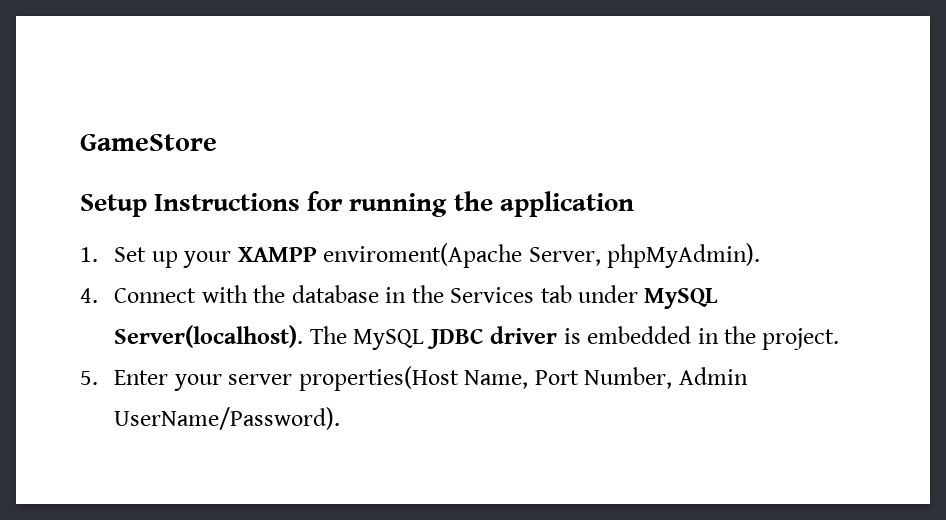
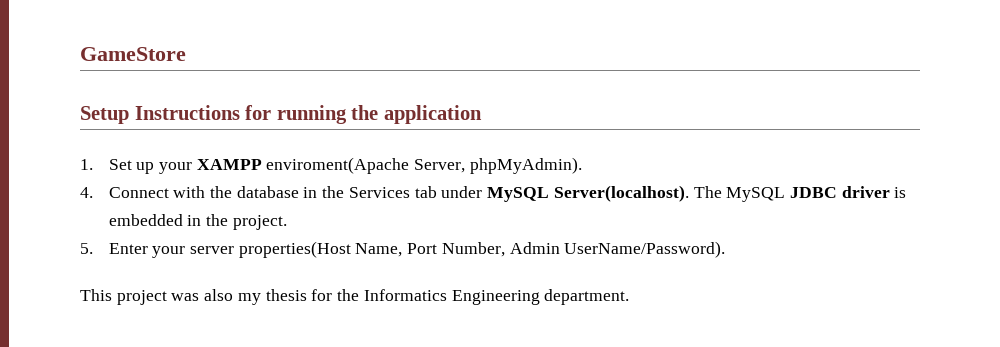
+ This project was also my thesis for the Informatics Engineering department.

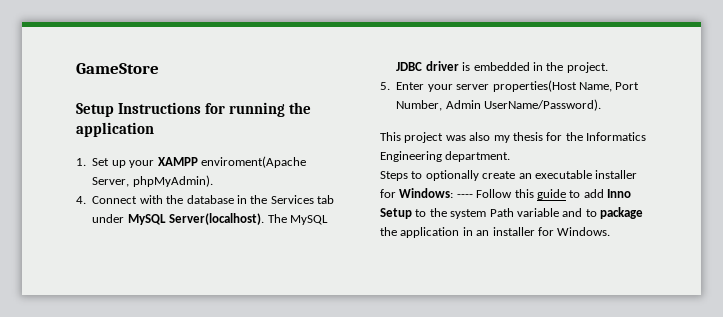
+ Steps to optionally create an executable installer for Windows: ---- Follow this guide to add Inno Setup to the system Path variable and to package the application in an installer for Windows.

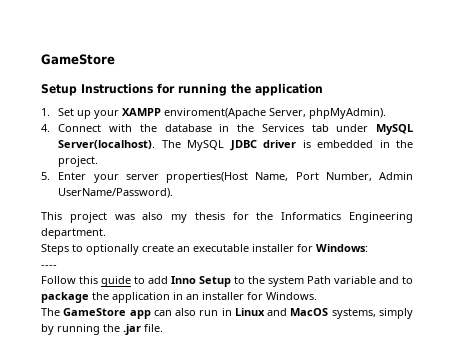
- Steps to optionally create an executable installer for Windows: ---- Follow this guide to add Inno Setup to the system Path variable and to package the application in an installer for Windows.
+ Steps to optionally create an executable installer for Windows:
+ ----
+ Follow this guide to add Inno Setup to the system Path variable and to package the application in an installer for Windows.
+ The GameStore app can also run in Linux and MacOS systems, simply by running the .jar file.

